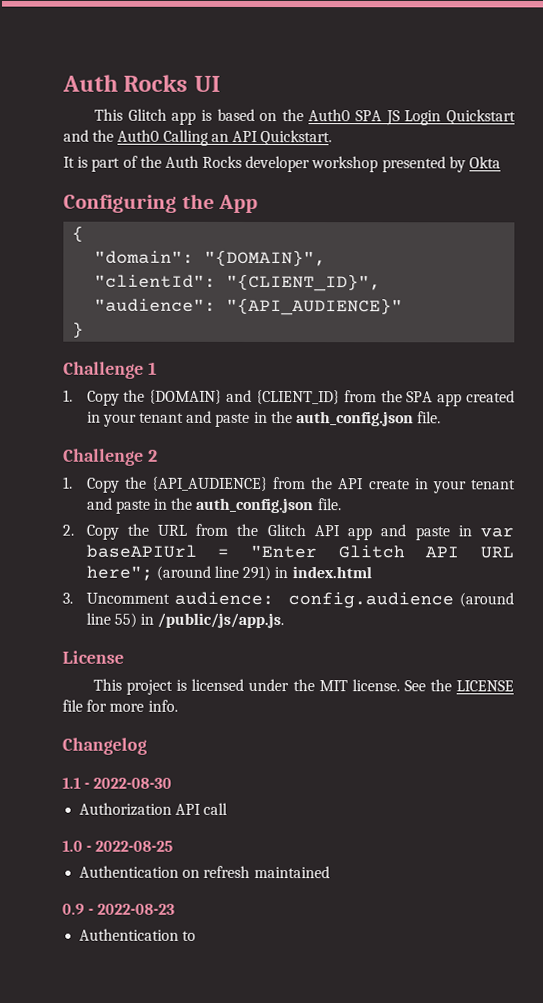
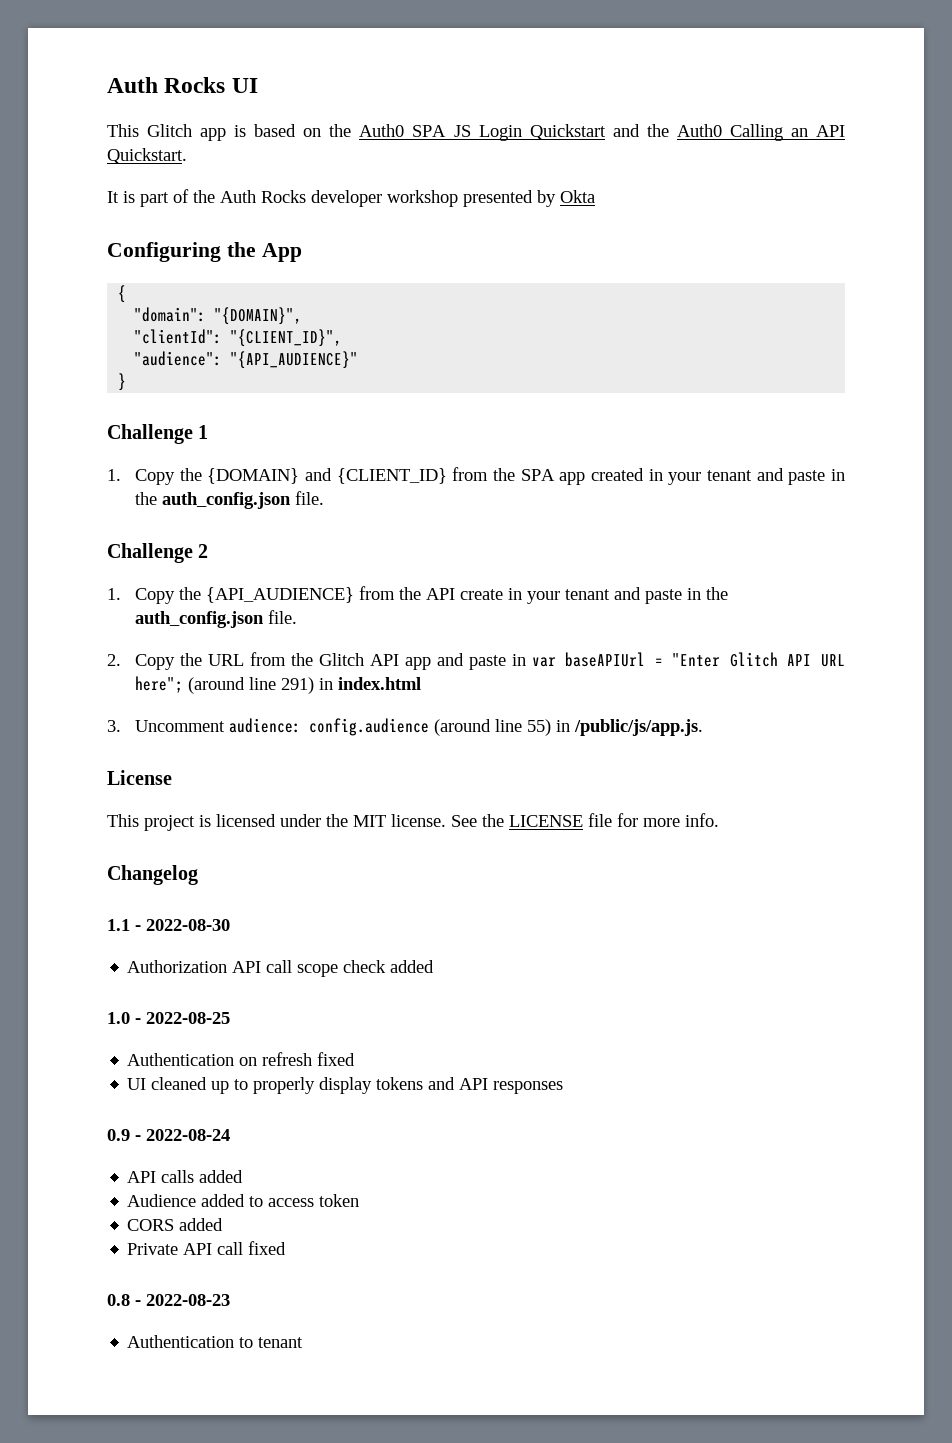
- Authorization API call
+ Authorization API call scope check added
- Authentication on refresh maintained
- 0.9 - 2022-08-23
+ Authentication on refresh fixed
+ UI cleaned up to properly display tokens and API responses
+ 0.9 - 2022-08-24
+ API calls added
+ Audience added to access token
+ CORS added
+ Private API call fixed
+ 0.8 - 2022-08-23
- Authentication to
+ Authentication to tenant

